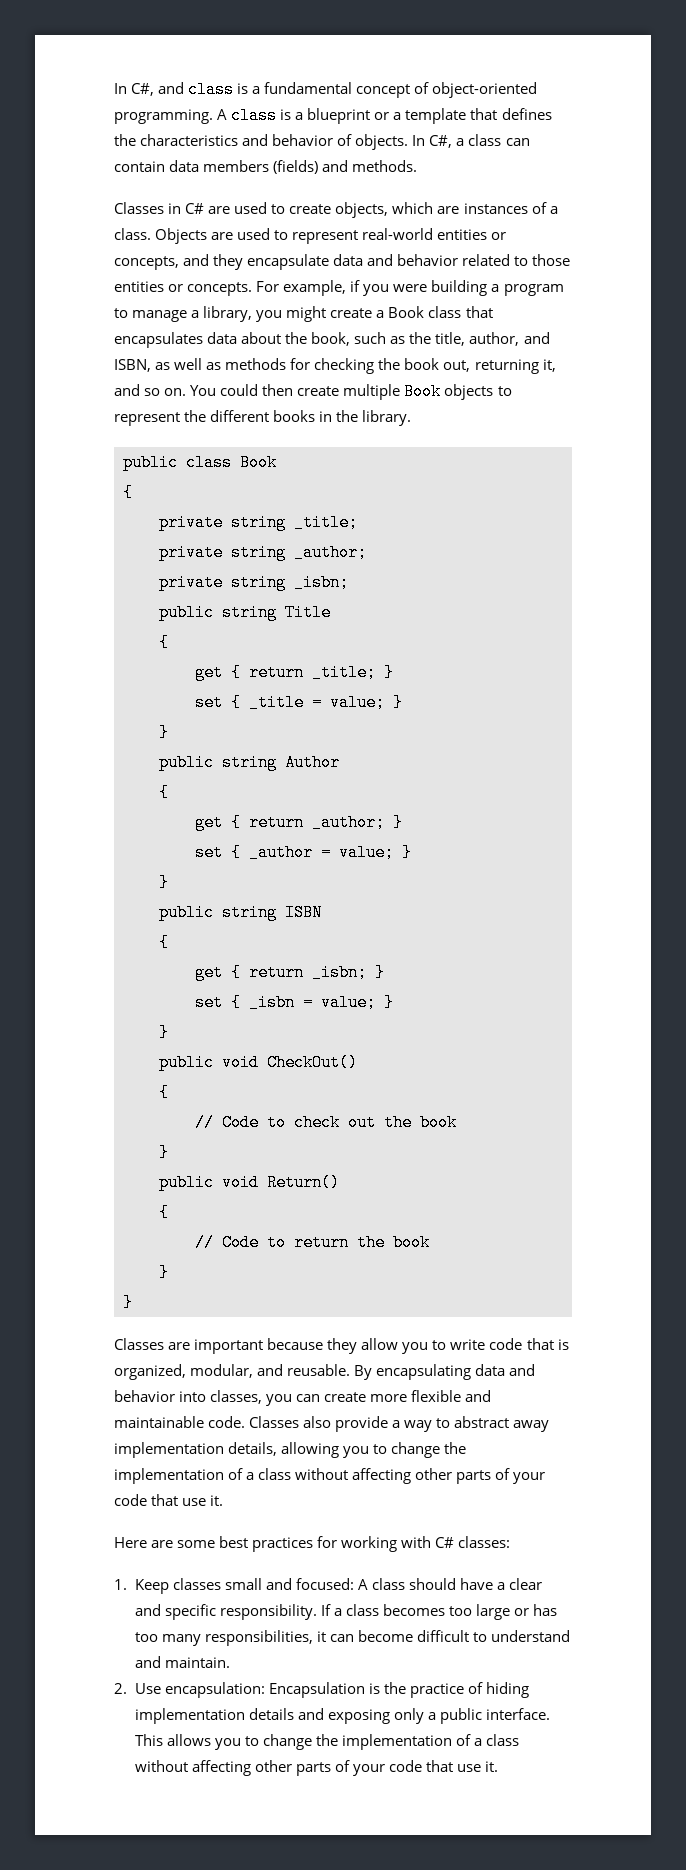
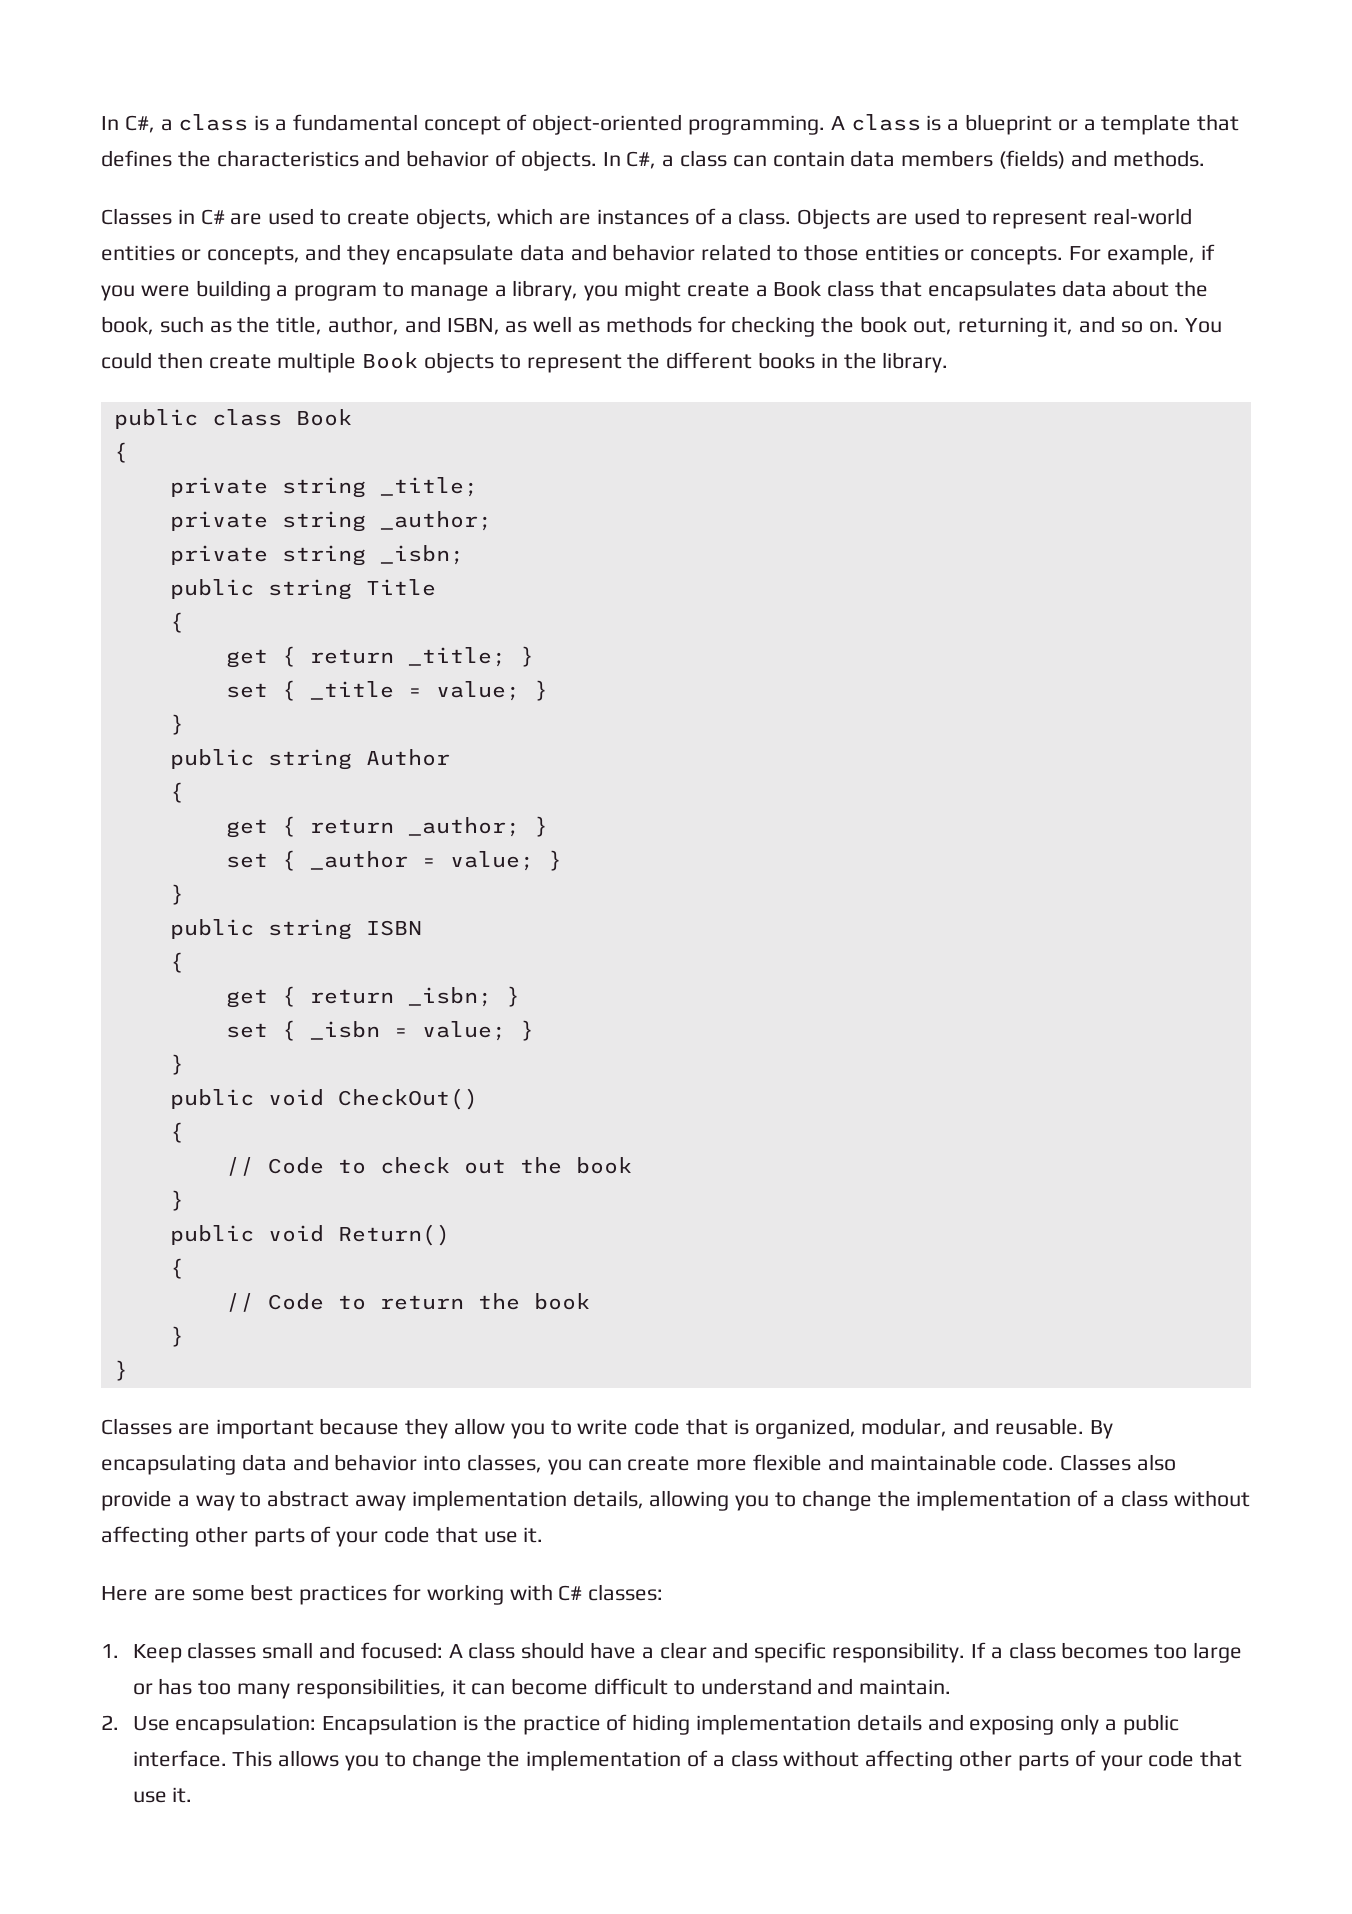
- In C#, and class is a fundamental concept of object-oriented programming.
+ In C#, a class is a fundamental concept of object-oriented programming.

